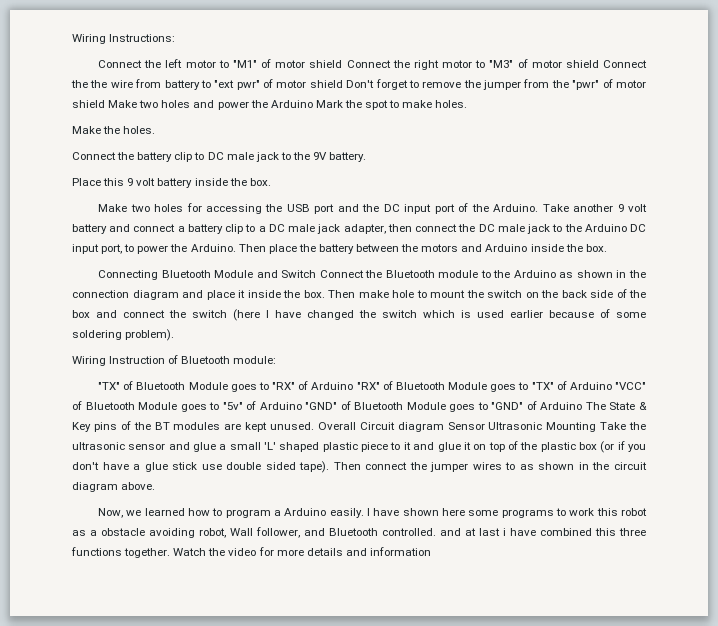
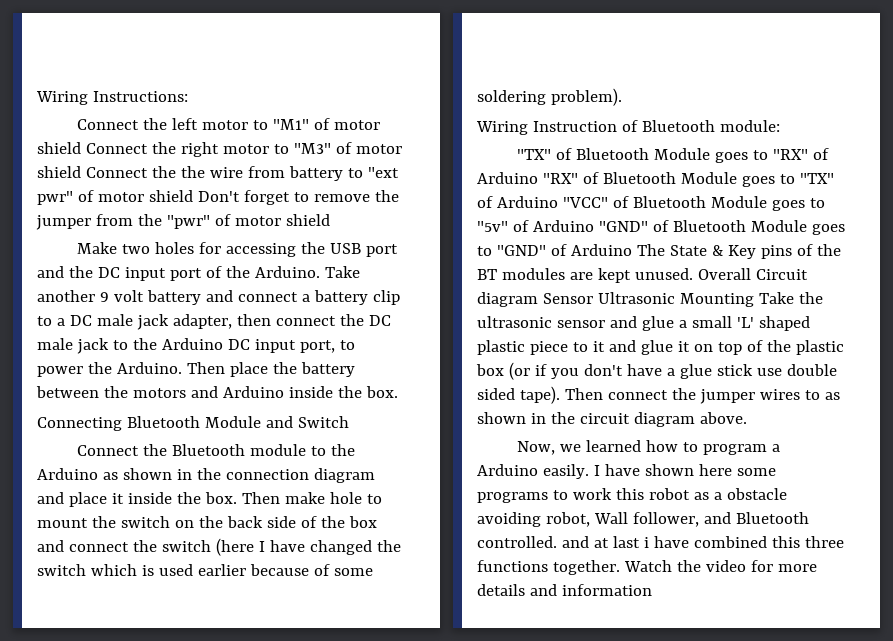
- Connect the left motor to "M1" of motor shield Connect the right motor to "M3" of motor shield Connect the the wire from battery to "ext pwr" of motor shield Don't forget to remove the jumper from the "pwr" of motor shield Make two holes and power the Arduino Mark the spot to make holes.
- Make the holes.
- Connect the battery clip to DC male jack to the 9V battery.
- Place this 9 volt battery inside the box.
+ Connect the left motor to "M1" of motor shield Connect the right motor to "M3" of motor shield Connect the the wire from battery to "ext pwr" of motor shield Don't forget to remove the jumper from the "pwr" of motor shield
- Connecting Bluetooth Module and Switch Connect the Bluetooth module to the Arduino as shown in the connection diagram and place it inside the box.
+ Connecting Bluetooth Module and Switch
+ Connect the Bluetooth module to the Arduino as shown in the connection diagram and place it inside the box.

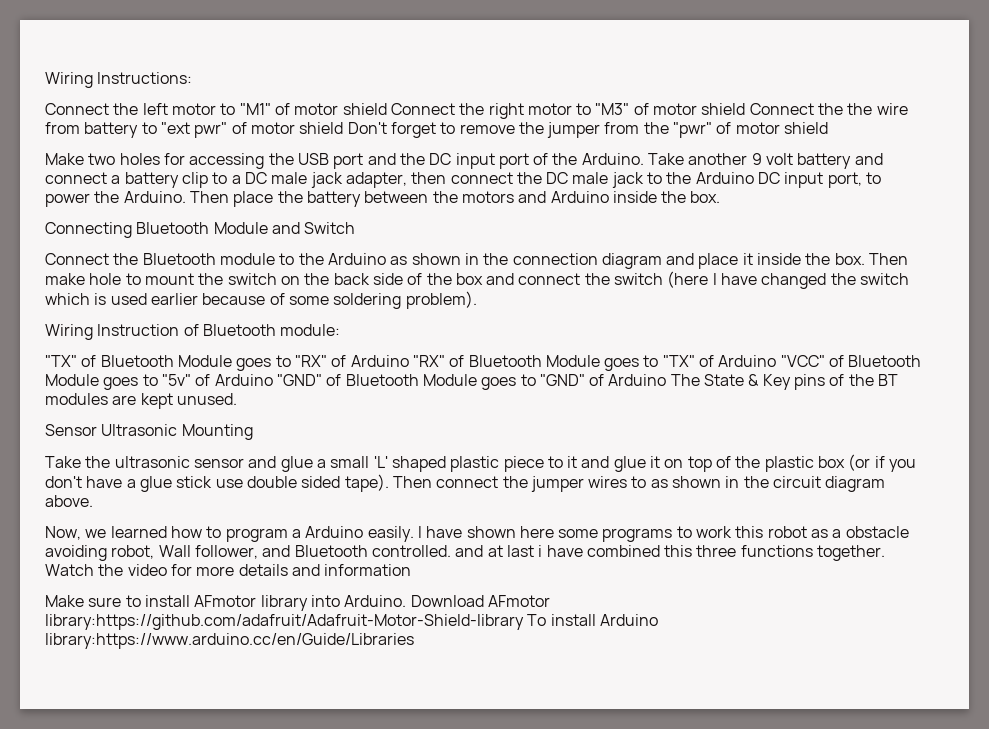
- "TX" of Bluetooth Module goes to "RX" of Arduino "RX" of Bluetooth Module goes to "TX" of Arduino "VCC" of Bluetooth Module goes to "5v" of Arduino "GND" of Bluetooth Module goes to "GND" of Arduino The State & Key pins of the BT modules are kept unused. Overall Circuit diagram Sensor Ultrasonic Mounting Take the ultrasonic sensor and glue a small 'L' shaped plastic piece to it and glue it on top of the plastic box (or if you don't have a glue stick use double sided tape).
+ "TX" of Bluetooth Module goes to "RX" of Arduino "RX" of Bluetooth Module goes to "TX" of Arduino "VCC" of Bluetooth Module goes to "5v" of Arduino "GND" of Bluetooth Module goes to "GND" of Arduino The State & Key pins of the BT modules are kept unused.
+ Sensor Ultrasonic Mounting
+ Take the ultrasonic sensor and glue a small 'L' shaped plastic piece to it and glue it on top of the plastic box (or if you don't have a glue stick use double sided tape).
+ Make sure to install AFmotor library into Arduino. Download AFmotor library:https://github.com/adafruit/Adafruit-Motor-Shield-library To install Arduino library:https://www.arduino.cc/en/Guide/Libraries

